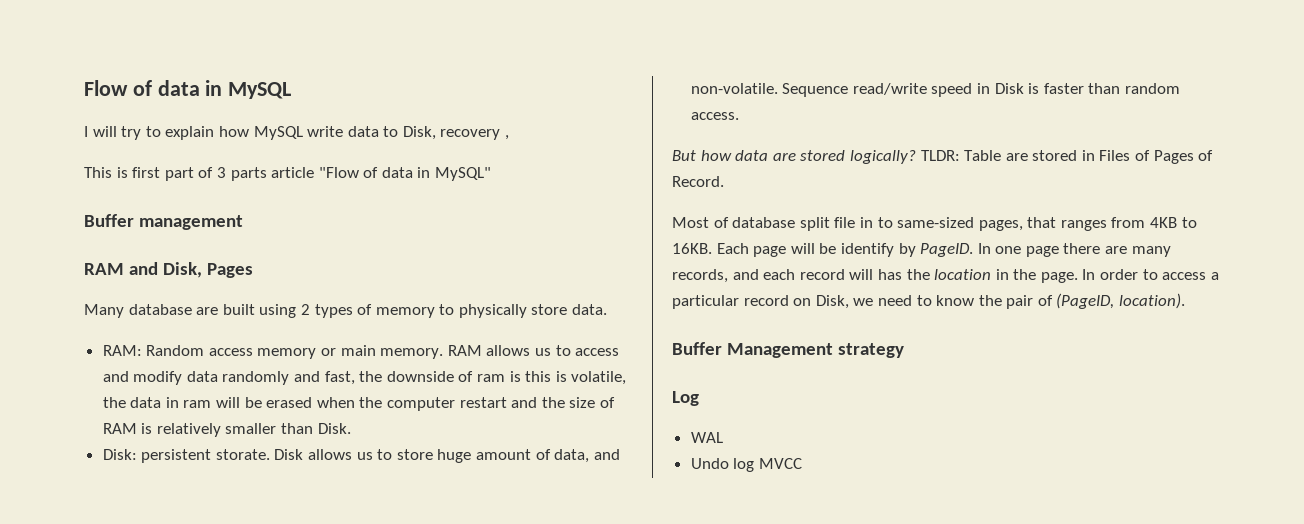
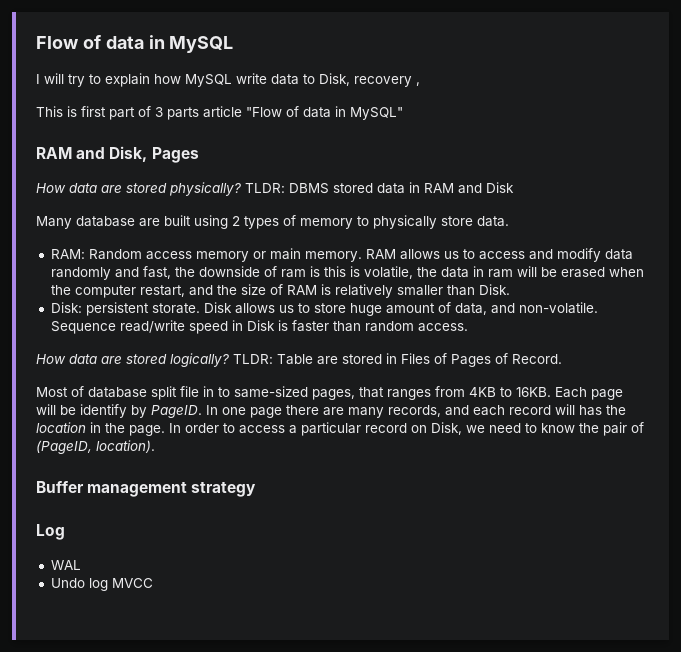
- Buffer management
+ How data are stored physically? TLDR: DBMS stored data in RAM and Disk
- RAM allows us to access and modify data randomly and fast, the downside of ram is this is volatile, the data in ram will be erased when the computer restart and the size of RAM is relatively smaller than Disk.
+ RAM allows us to access and modify data randomly and fast, the downside of ram is this is volatile, the data in ram will be erased when the computer restart, and the size of RAM is relatively smaller than Disk.
- But how data are stored logically?
+ How data are stored logically?
- Buffer Management strategy
+ Buffer management strategy

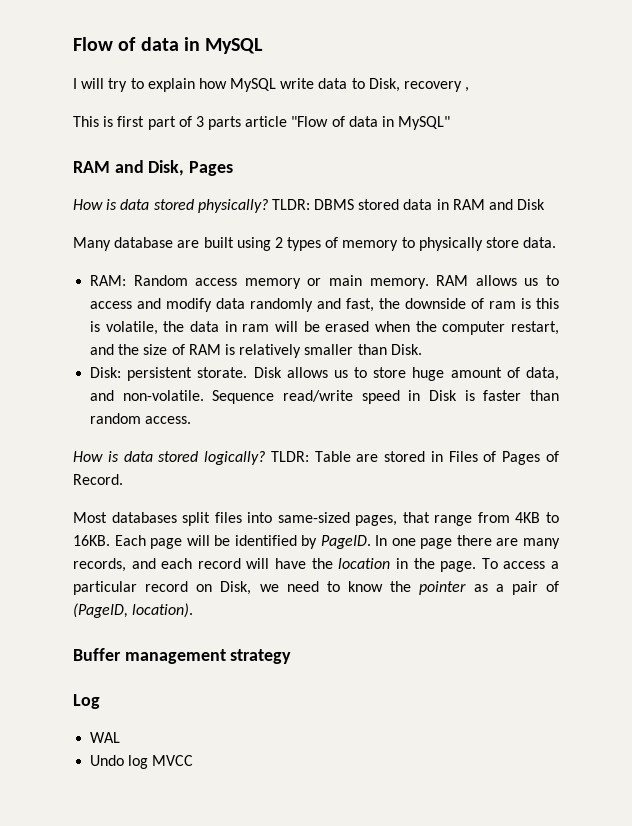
- How data are stored physically?
+ How is data stored physically?
- How data are stored logically?
+ How is data stored logically?
- Most of database split file in to same-sized pages, that ranges from 4KB to 16KB.
+ Most databases split files into same-sized pages, that range from 4KB to 16KB.
- Each page will be identify by PageID.
+ Each page will be identified by PageID.
- In one page there are many records, and each record will has the location in the page.
+ In one page there are many records, and each record will have the location in the page.
- In order to access a particular record on Disk, we need to know the pair of (PageID, location).
+ To access a particular record on Disk, we need to know the pointer as a pair of (PageID, location).

